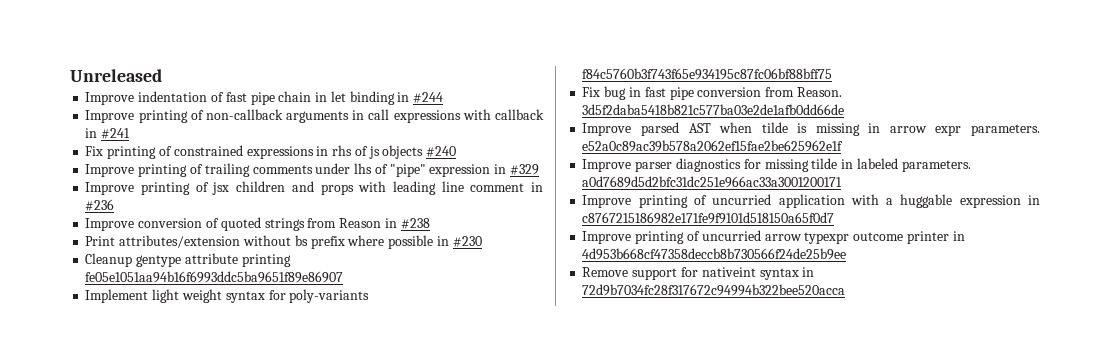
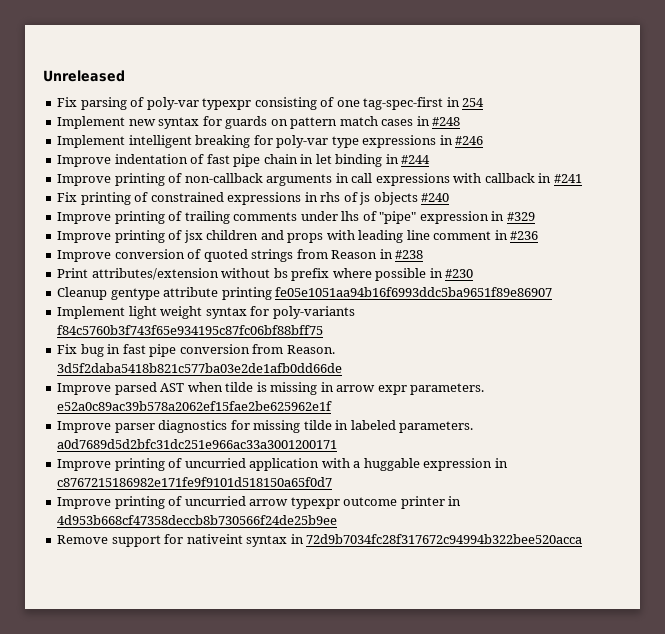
+ Fix parsing of poly-var typexpr consisting of one tag-spec-first in 254
+ Implement new syntax for guards on pattern match cases in #248
+ Implement intelligent breaking for poly-var type expressions in #246

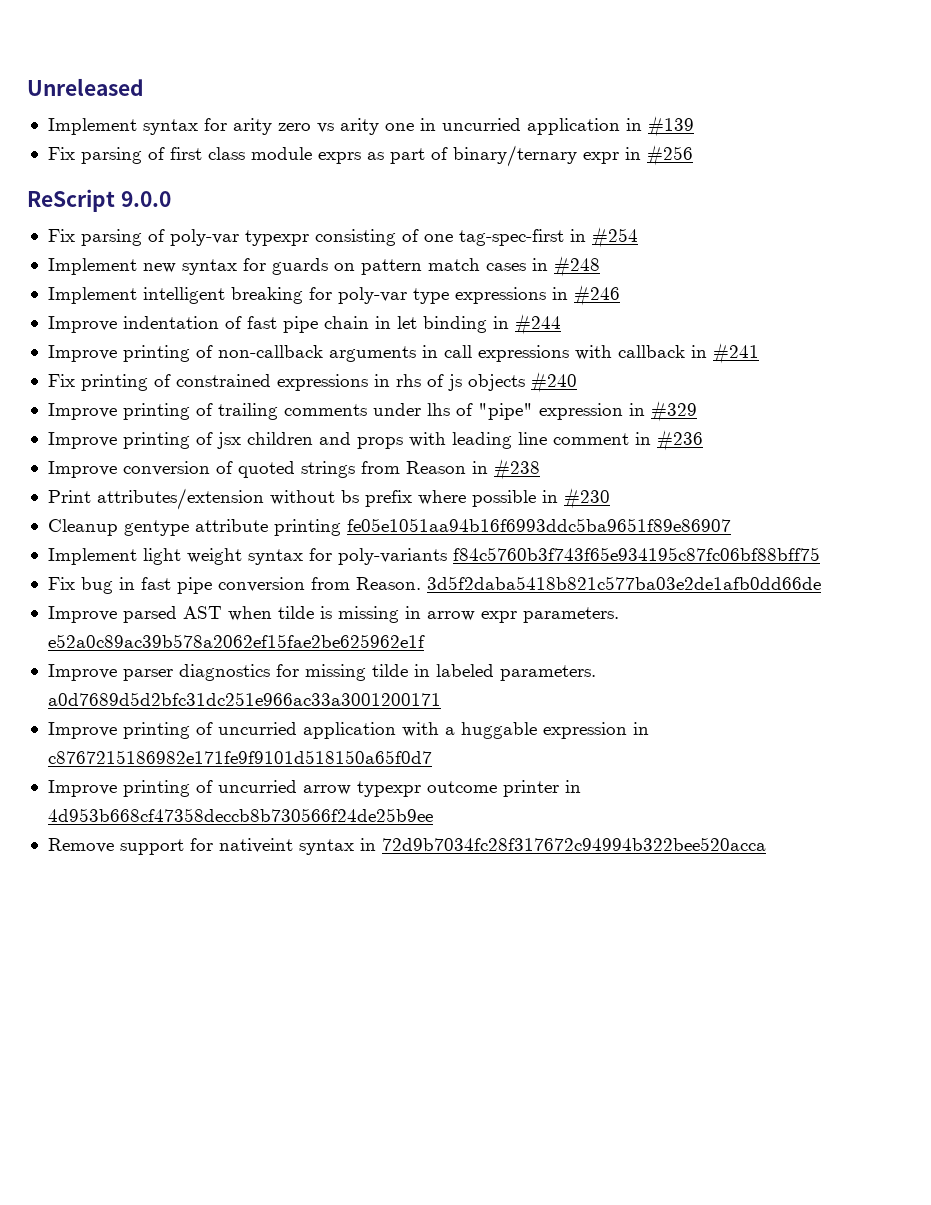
+ Implement syntax for arity zero vs arity one in uncurried application in #139
+ Fix parsing of first class module exprs as part of binary/ternary expr in #256
+ ReScript 9.0.0
- Fix parsing of poly-var typexpr consisting of one tag-spec-first in 254
+ Fix parsing of poly-var typexpr consisting of one tag-spec-first in #254

